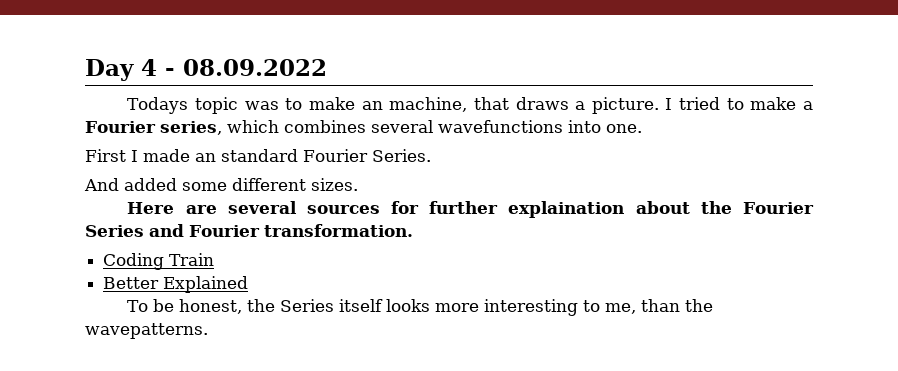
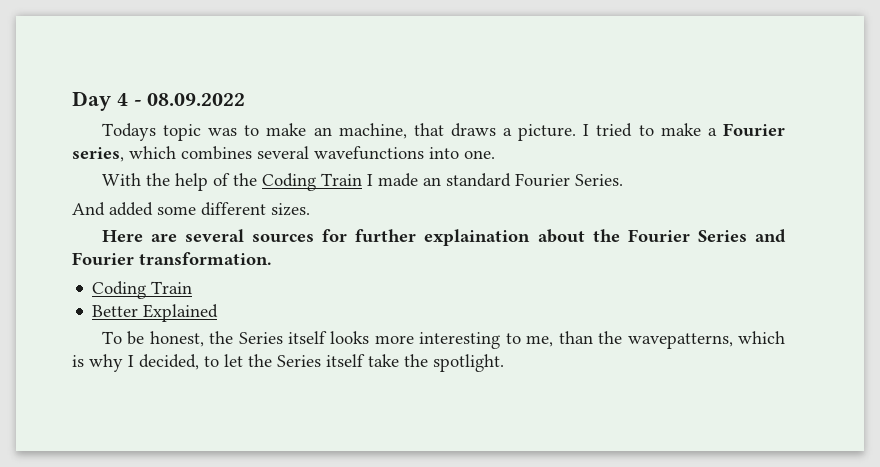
- First I made an standard Fourier Series.
+ With the help of the Coding Train I made an standard Fourier Series.
- To be honest, the Series itself looks more interesting to me, than the wavepatterns.
+ To be honest, the Series itself looks more interesting to me, than the wavepatterns, which is why I decided, to let the Series itself take the spotlight.

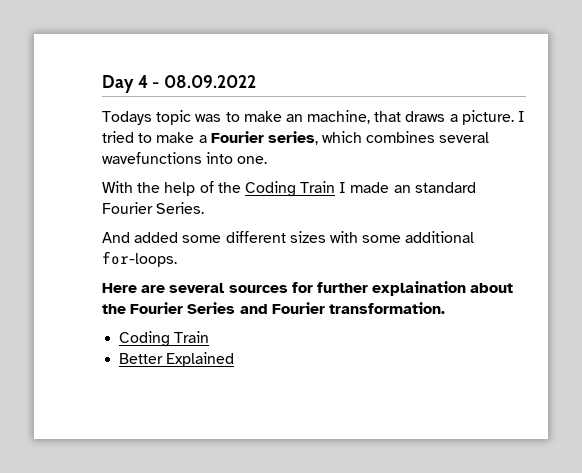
- And added some different sizes.
+ And added some different sizes with some additional for-loops.
- To be honest, the Series itself looks more interesting to me, than the wavepatterns, which is why I decided, to let the Series itself take the spotlight.

